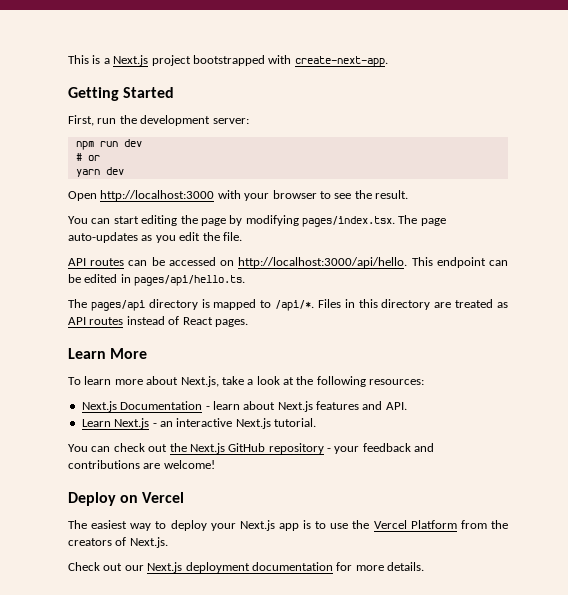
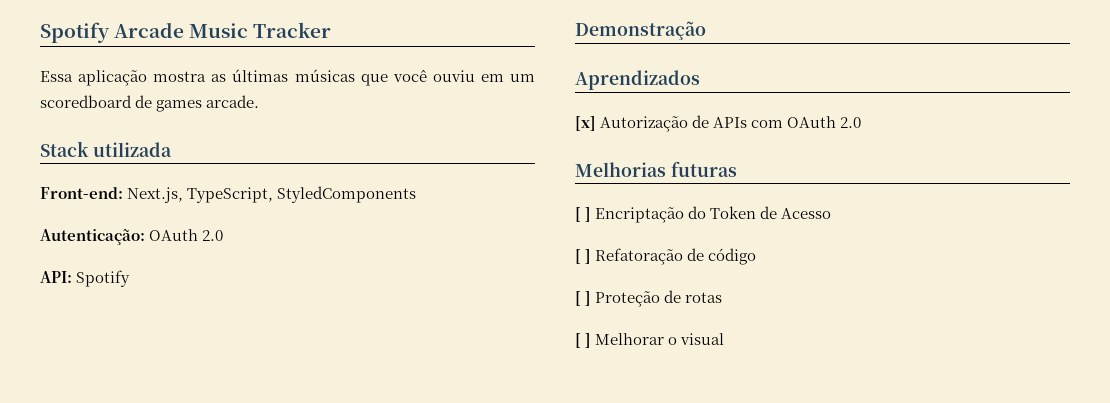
- This is a Next.js project bootstrapped with create-next-app.
- Getting Started
- First, run the development server:
- npm run dev
- # or
- yarn dev
- Open http://localhost:3000 with your browser to see the result.
- You can start editing the page by modifying pages/index.tsx. The page auto-updates as you edit the file.
- API routes can be accessed on http://localhost:3000/api/hello. This endpoint can be edited in pages/api/hello.ts.
- The pages/api directory is mapped to /api/*. Files in this directory are treated as API routes instead of React pages.
- Learn More
- To learn more about Next.js, take a look at the following resources:
- Next.js Documentation - learn about Next.js features and API.
- Learn Next.js - an interactive Next.js tutorial.
- You can check out the Next.js GitHub repository - your feedback and contributions are welcome!
- Deploy on Vercel
- The easiest way to deploy your Next.js app is to use the Vercel Platform from the creators of Next.js.
- Check out our Next.js deployment documentation for more details.
+ Spotify Arcade Music Tracker
+ Essa aplicação mostra as últimas músicas que você ouviu em um scoredboard de games arcade.
+ Stack utilizada
+ Front-end: Next.js, TypeScript, StyledComponents
+ Autenticação: OAuth 2.0
+ API: Spotify
+ Demonstração
+ Aprendizados
+ [x] Autorização de APIs com OAuth 2.0
+ Melhorias futuras
+ [ ] Encriptação do Token de Acesso
+ [ ] Refatoração de código
+ [ ] Proteção de rotas
+ [ ] Melhorar o visual

